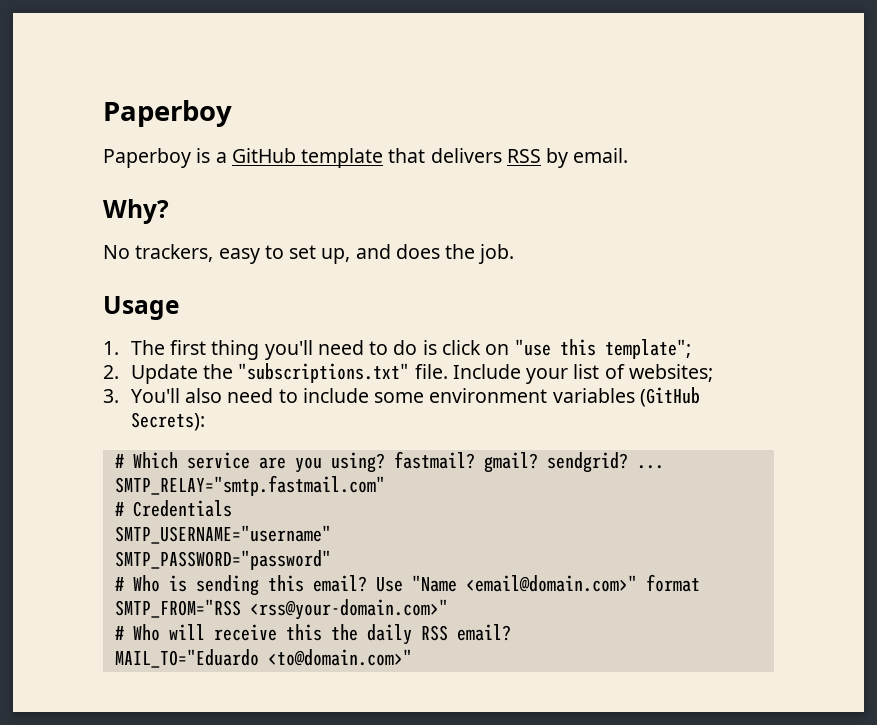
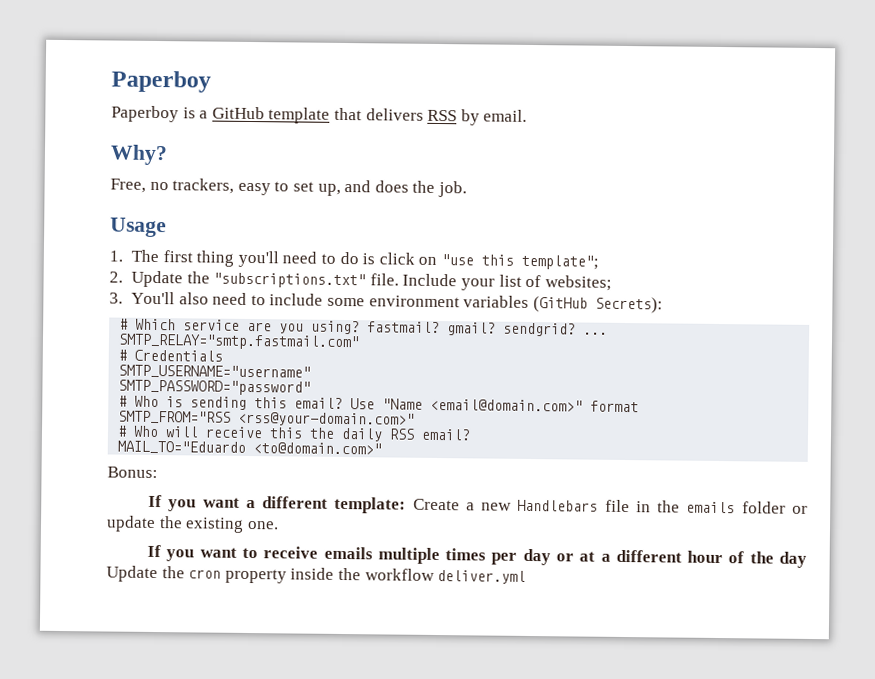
- No trackers, easy to set up, and does the job.
+ Free, no trackers, easy to set up, and does the job.
+ Bonus:
+ If you want a different template: Create a new Handlebars file in the emails folder or update the existing one.
+ If you want to receive emails multiple times per day or at a different hour of the day Update the cron property inside the workflow deliver.yml

